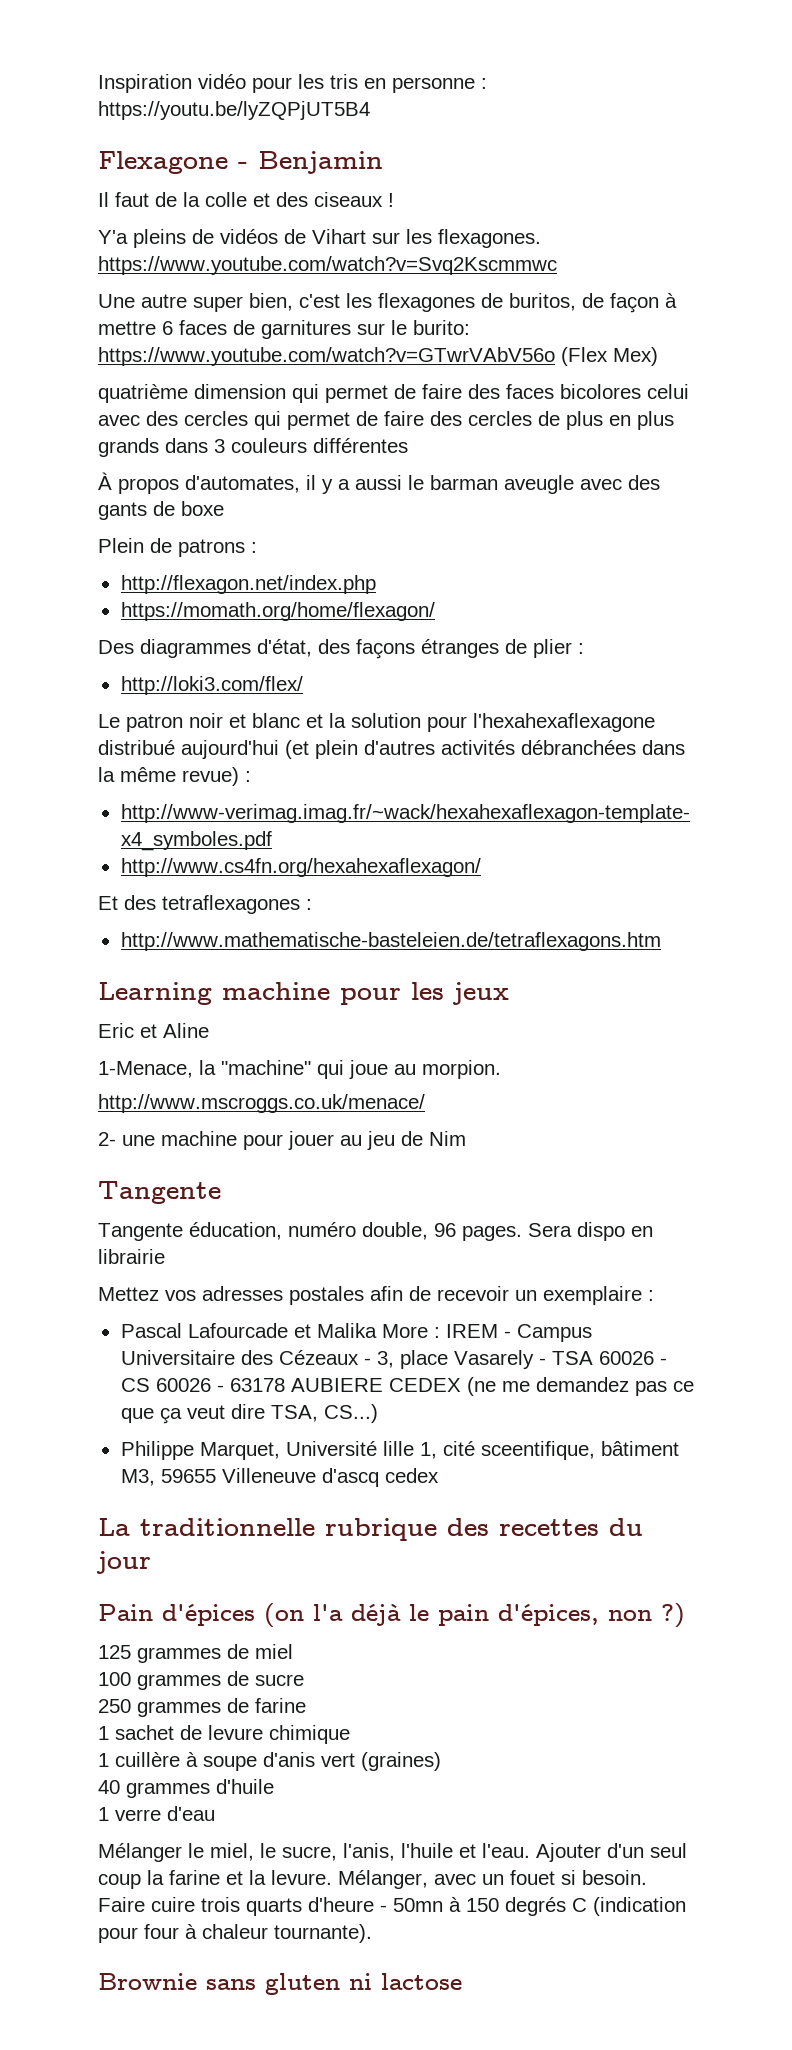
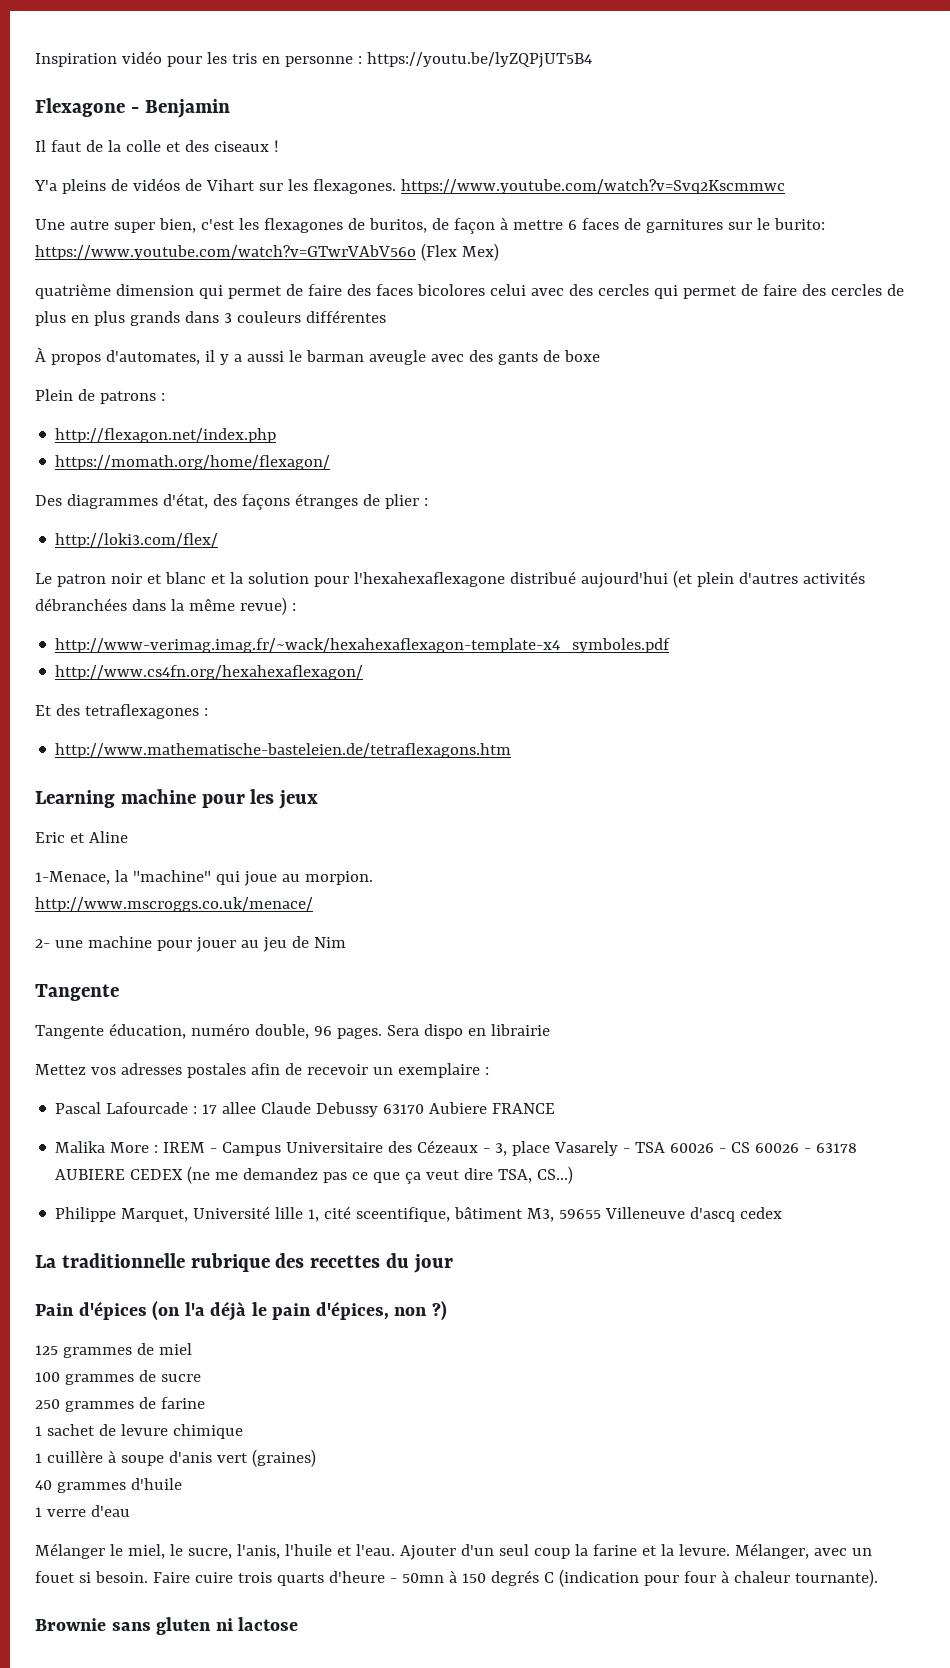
- Pascal Lafourcade et Malika More : IREM - Campus Universitaire des Cézeaux - 3, place Vasarely - TSA 60026 - CS 60026 - 63178 AUBIERE CEDEX (ne me demandez pas ce que ça veut dire TSA, CS...)
+ Pascal Lafourcade : 17 allee Claude Debussy 63170 Aubiere FRANCE
+ Malika More : IREM - Campus Universitaire des Cézeaux - 3, place Vasarely - TSA 60026 - CS 60026 - 63178 AUBIERE CEDEX (ne me demandez pas ce que ça veut dire TSA, CS...)

